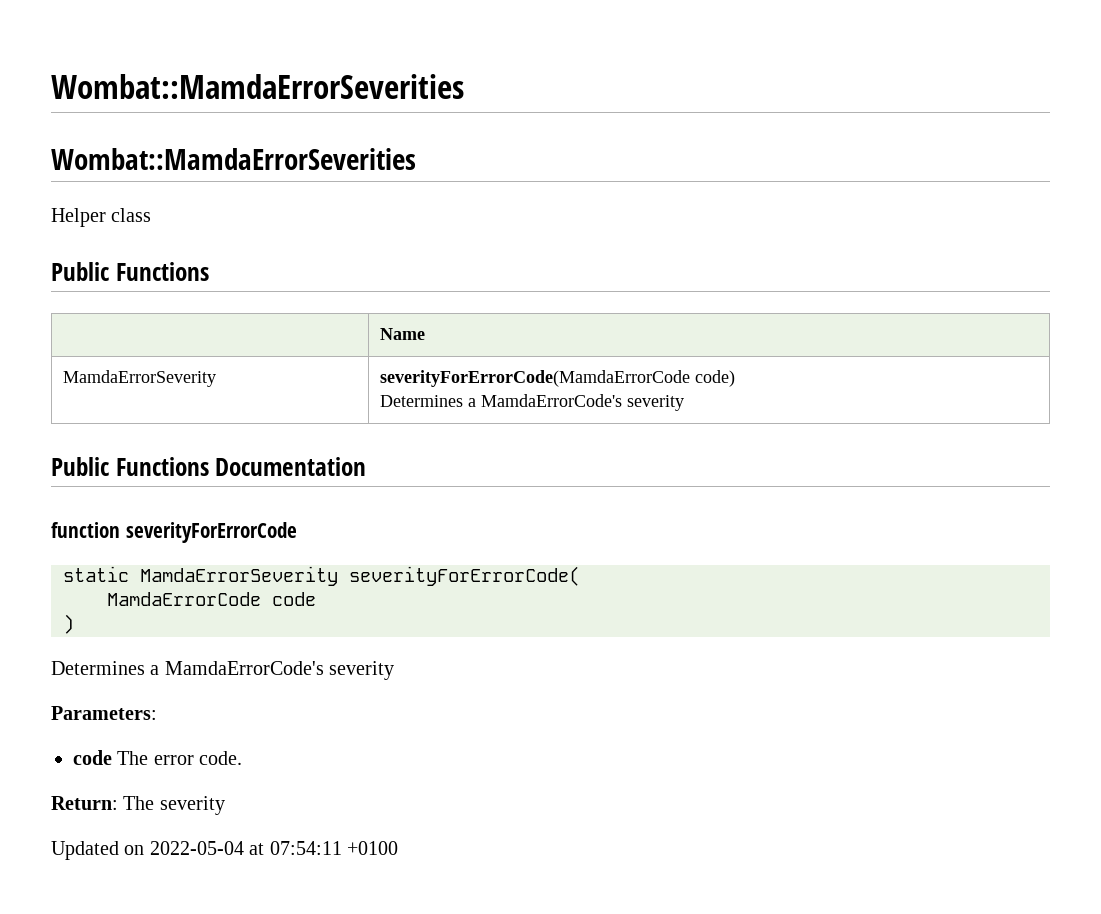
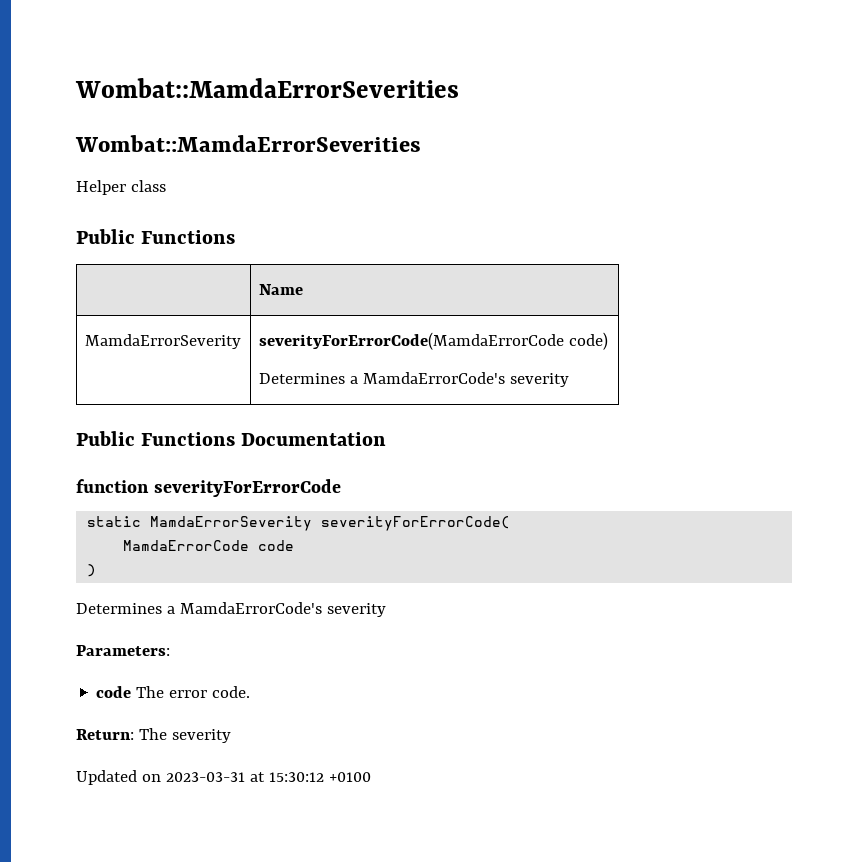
- Updated on 2022-05-04 at 07:54:11 +0100
+ Updated on 2023-03-31 at 15:30:12 +0100

